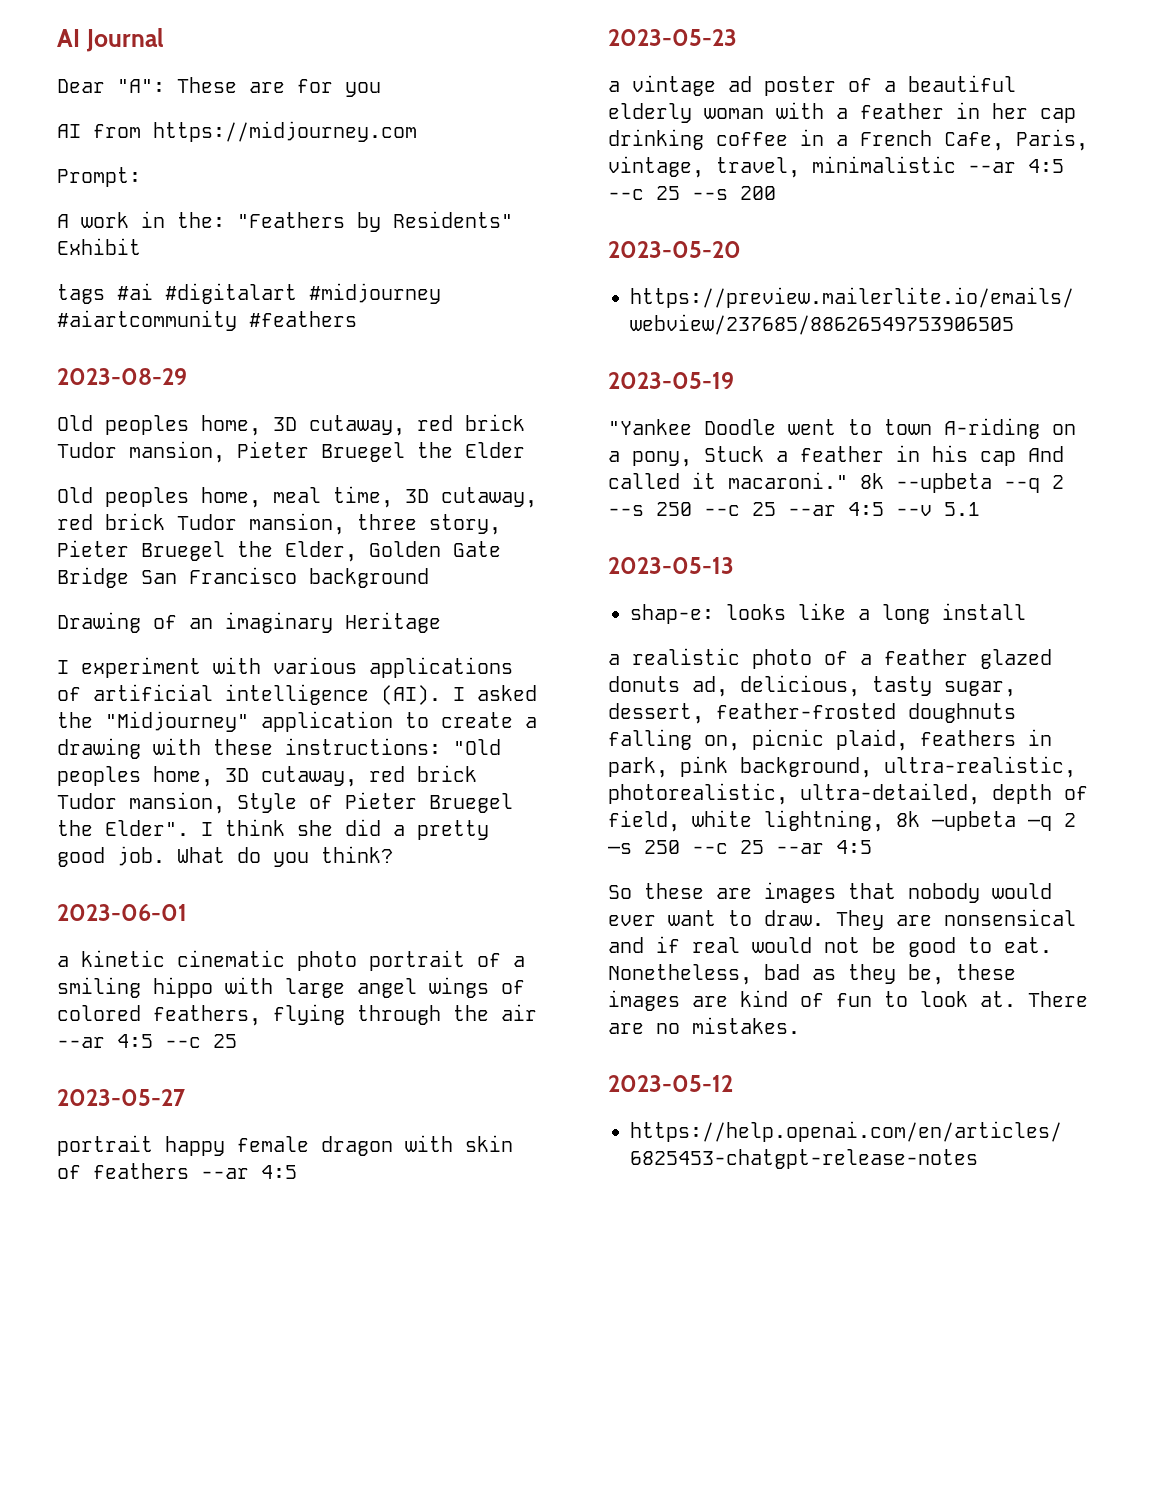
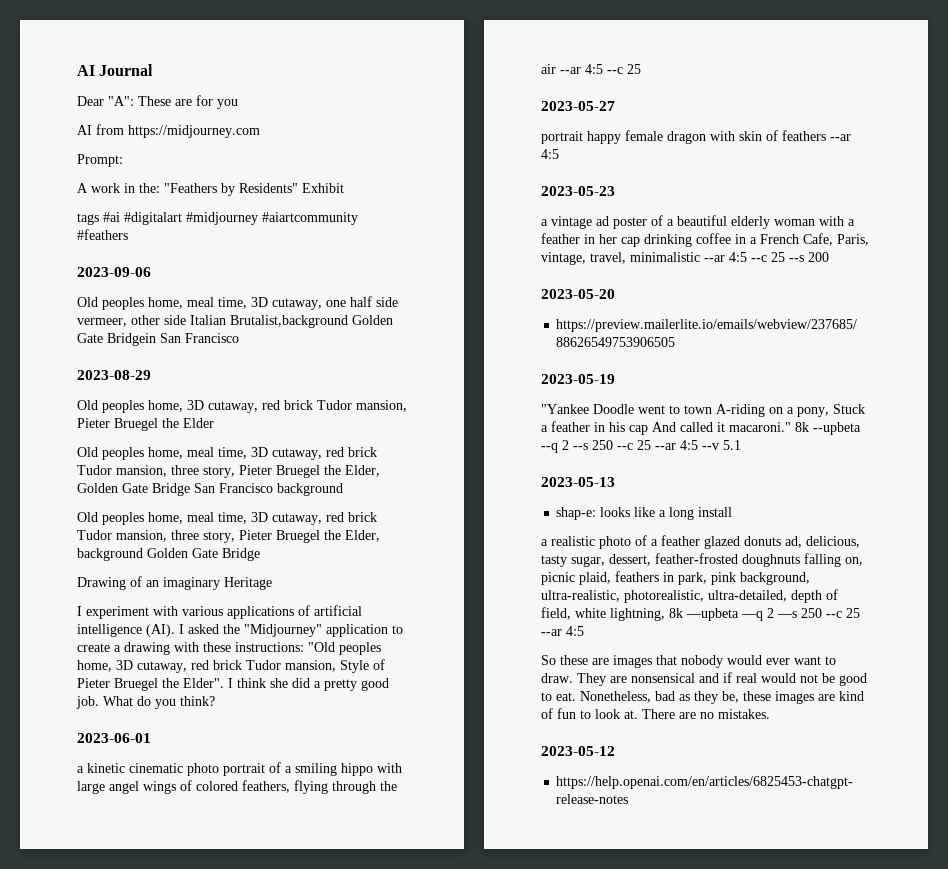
+ 2023-09-06
+ Old peoples home, meal time, 3D cutaway, one half side vermeer, other side Italian Brutalist,background Golden Gate Bridgein San Francisco
+ Old peoples home, meal time, 3D cutaway, red brick Tudor mansion, three story, Pieter Bruegel the Elder, background Golden Gate Bridge

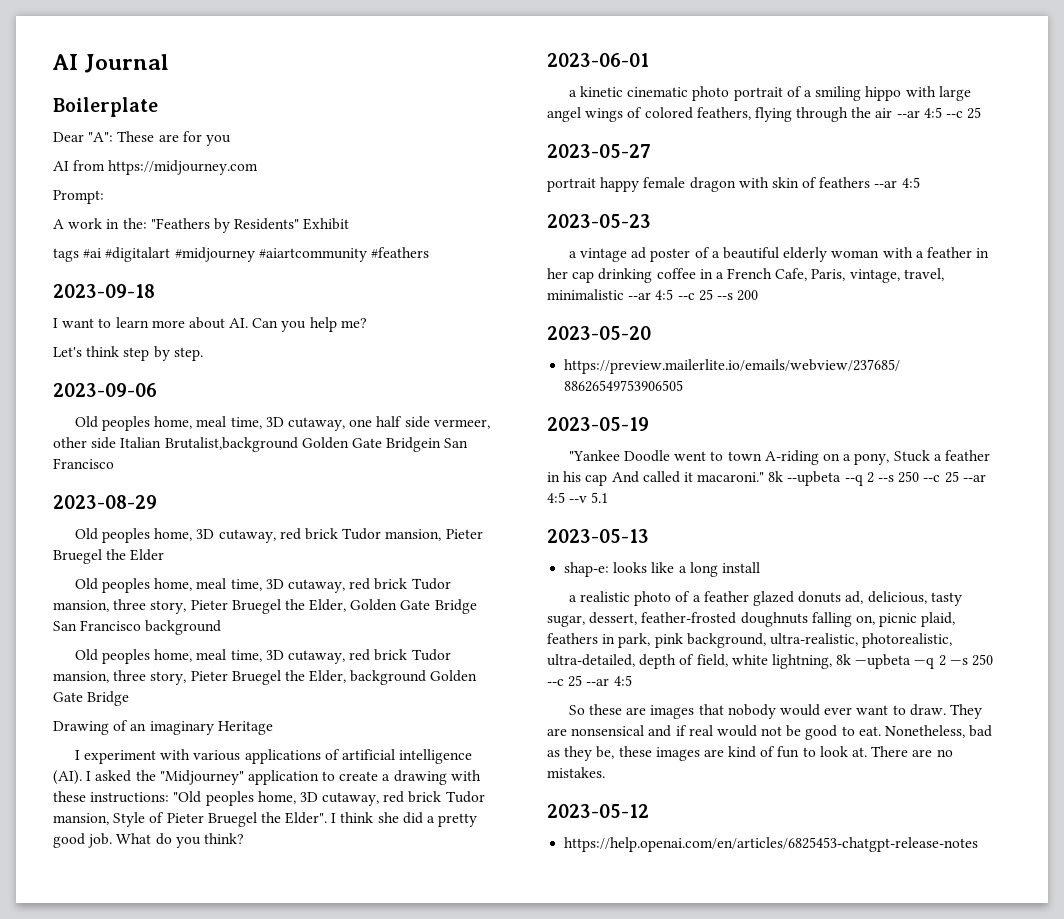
+ Boilerplate
+ 2023-09-18
+ I want to learn more about AI. Can you help me?
+ Let's think step by step.

